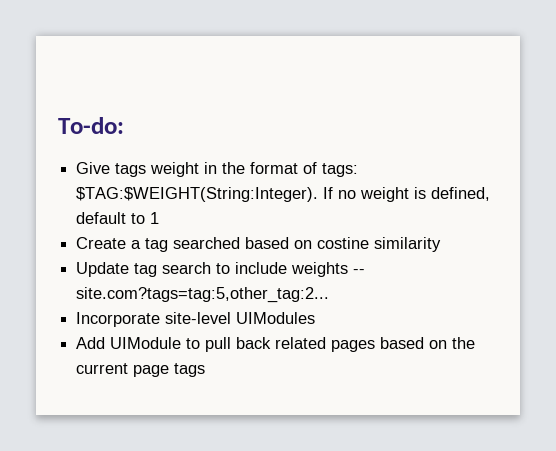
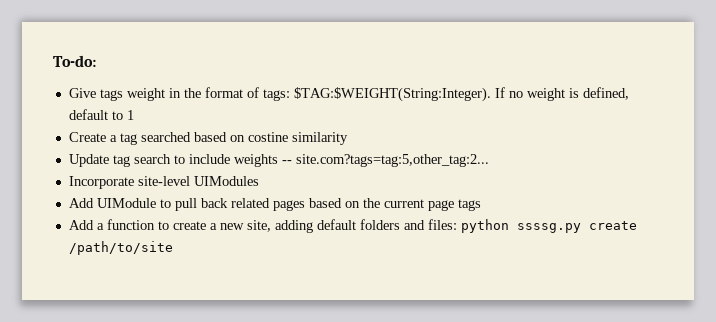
+ Add a function to create a new site, adding default folders and files: python ssssg.py create /path/to/site

